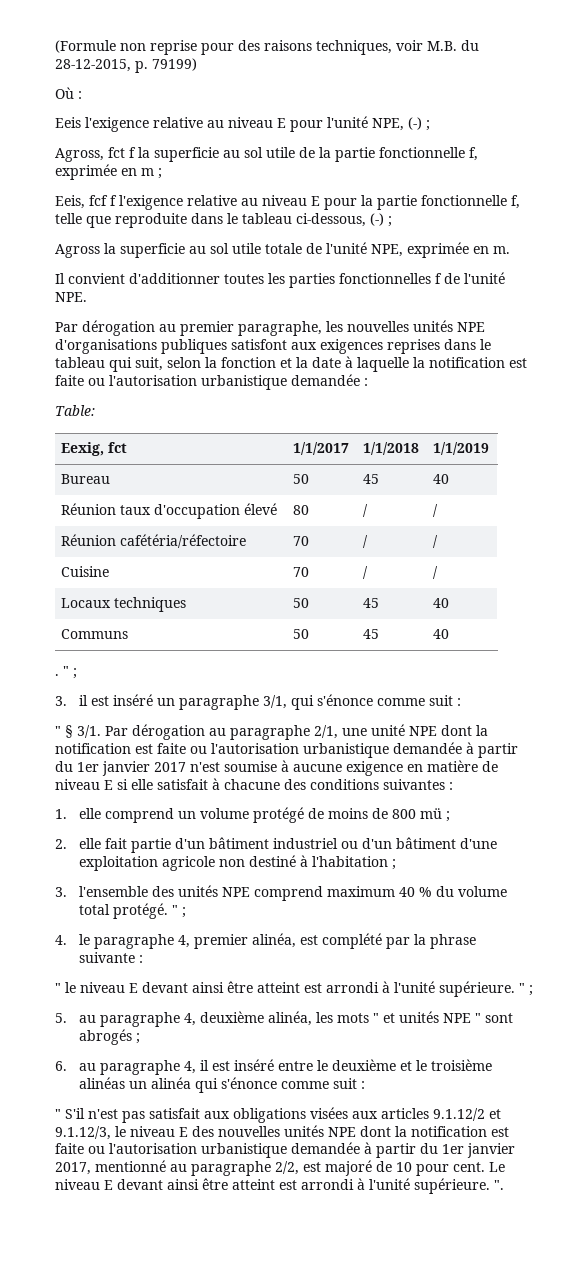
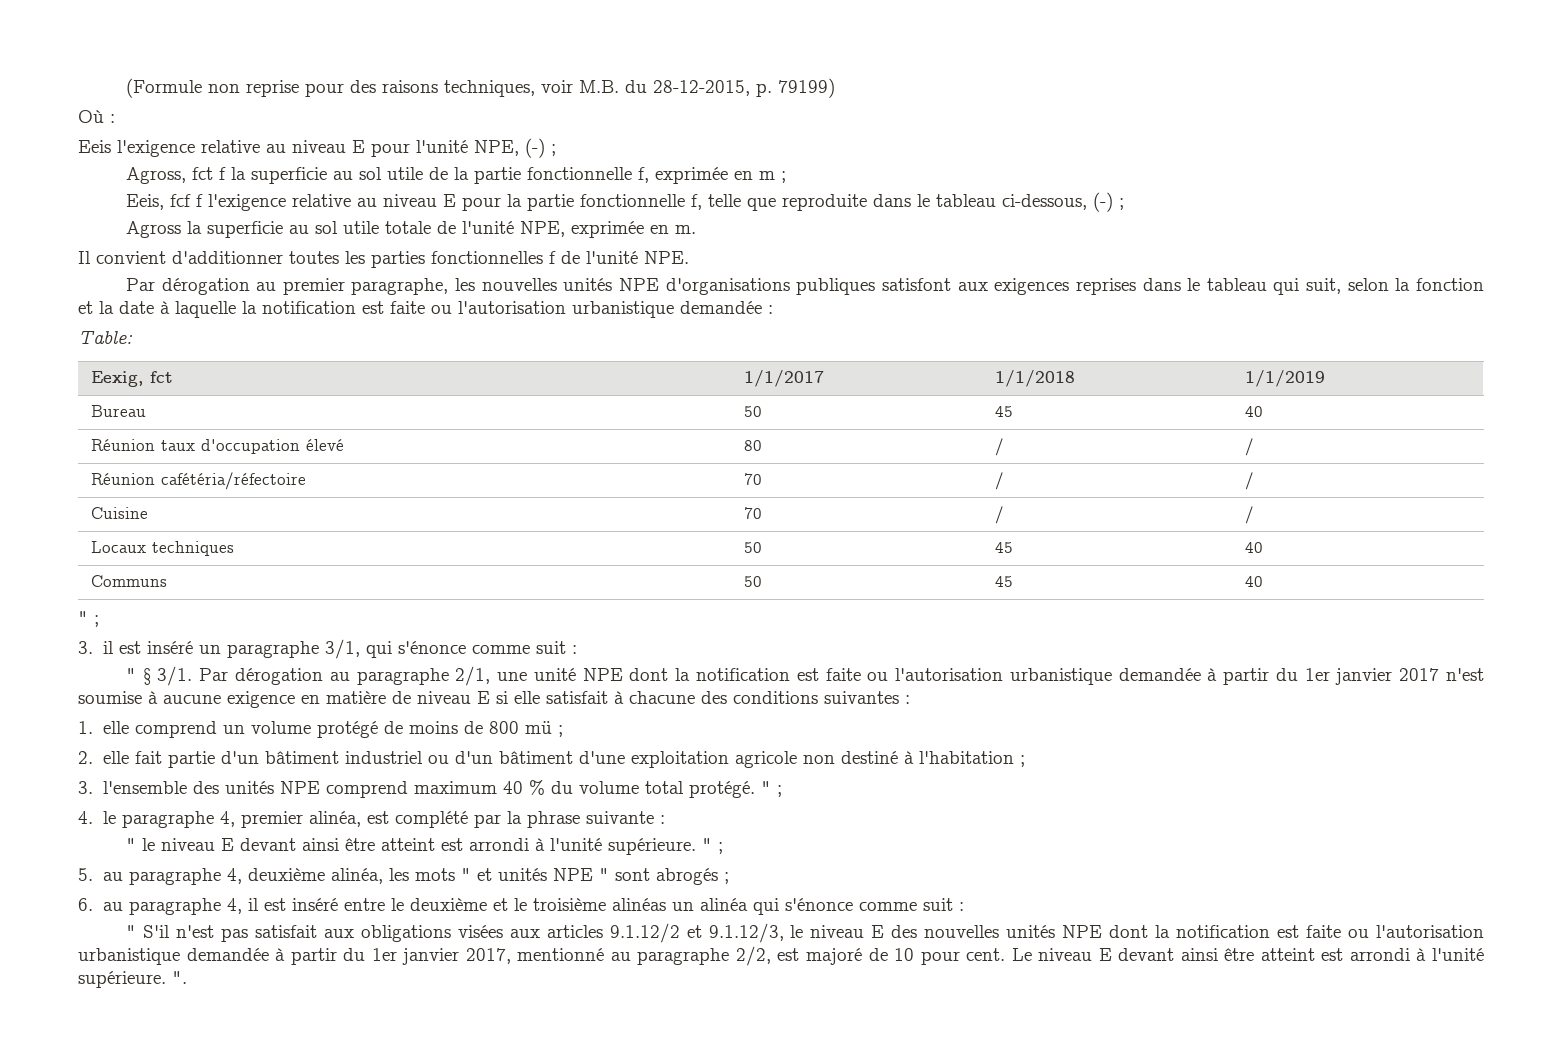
- .

